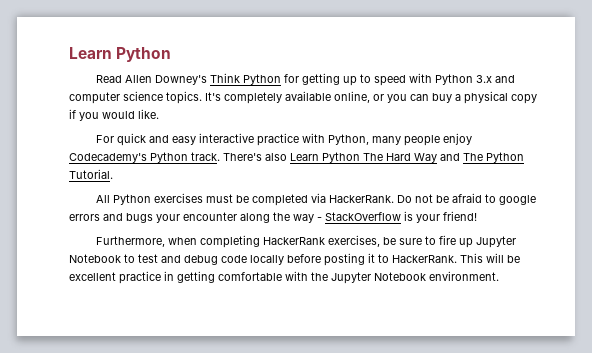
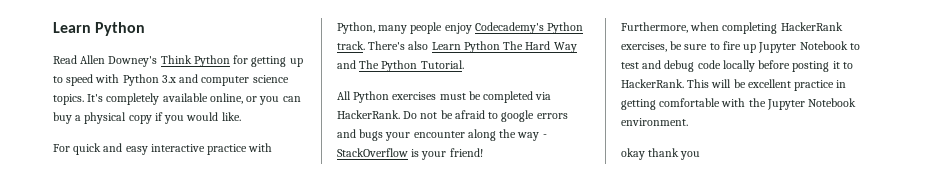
+ okay thank you

